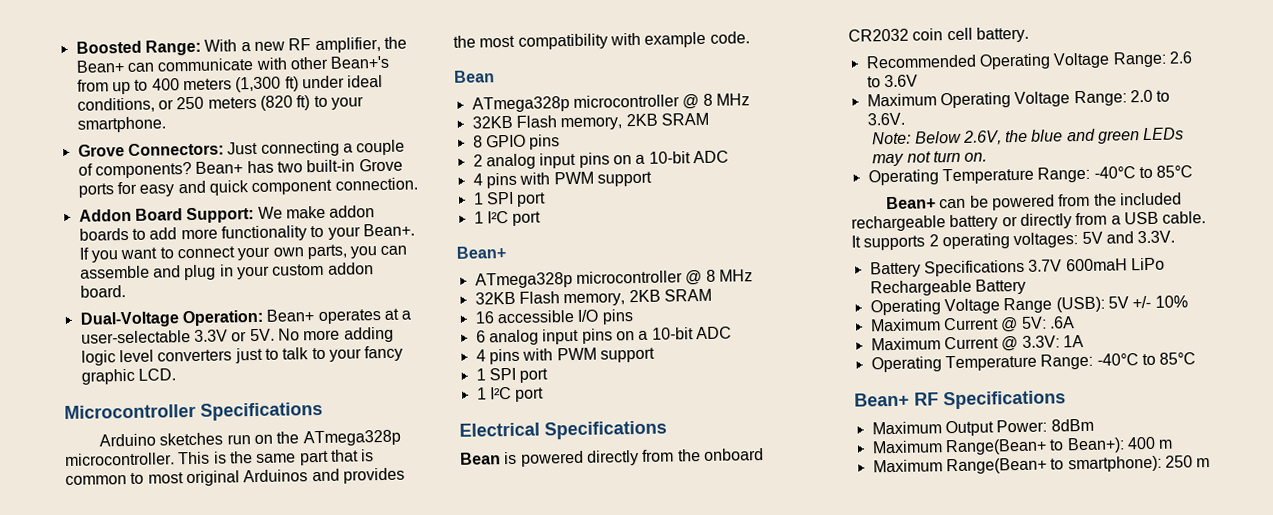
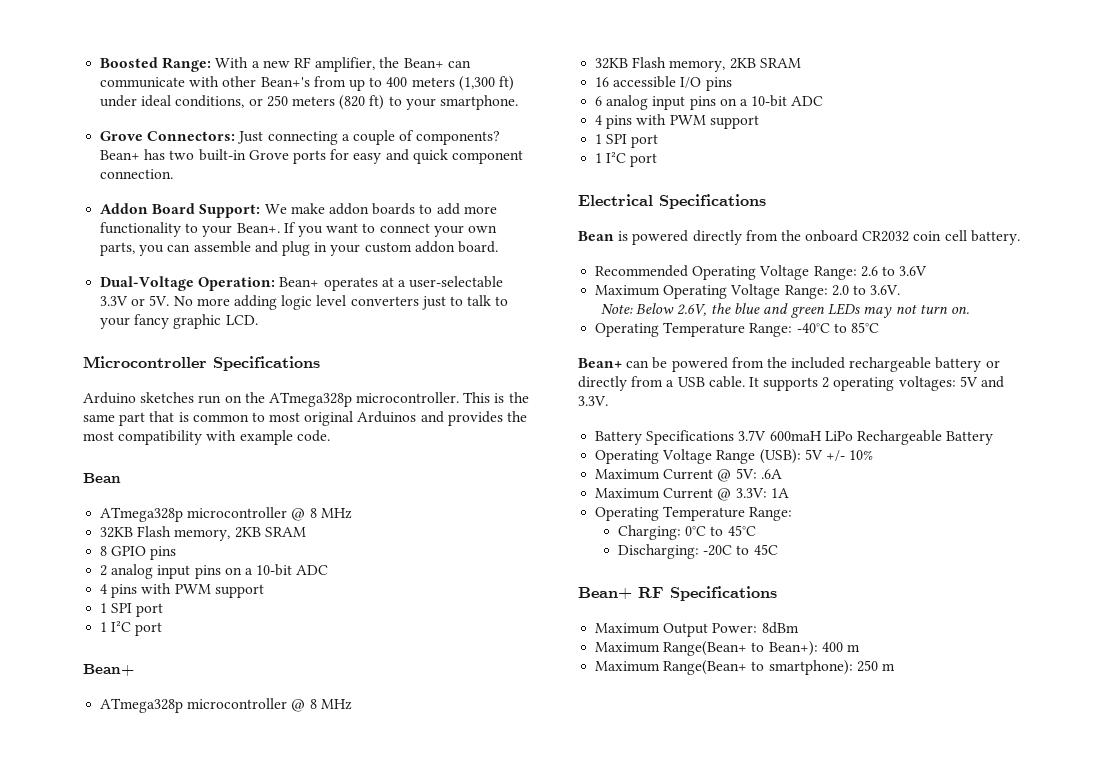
  Maximum Current @ 3.3V: 1A
- Operating Temperature Range: -40°C to 85°C
+ Operating Temperature Range:
+ Charging: 0°C to 45°C
+ Discharging: -20C to 45C

